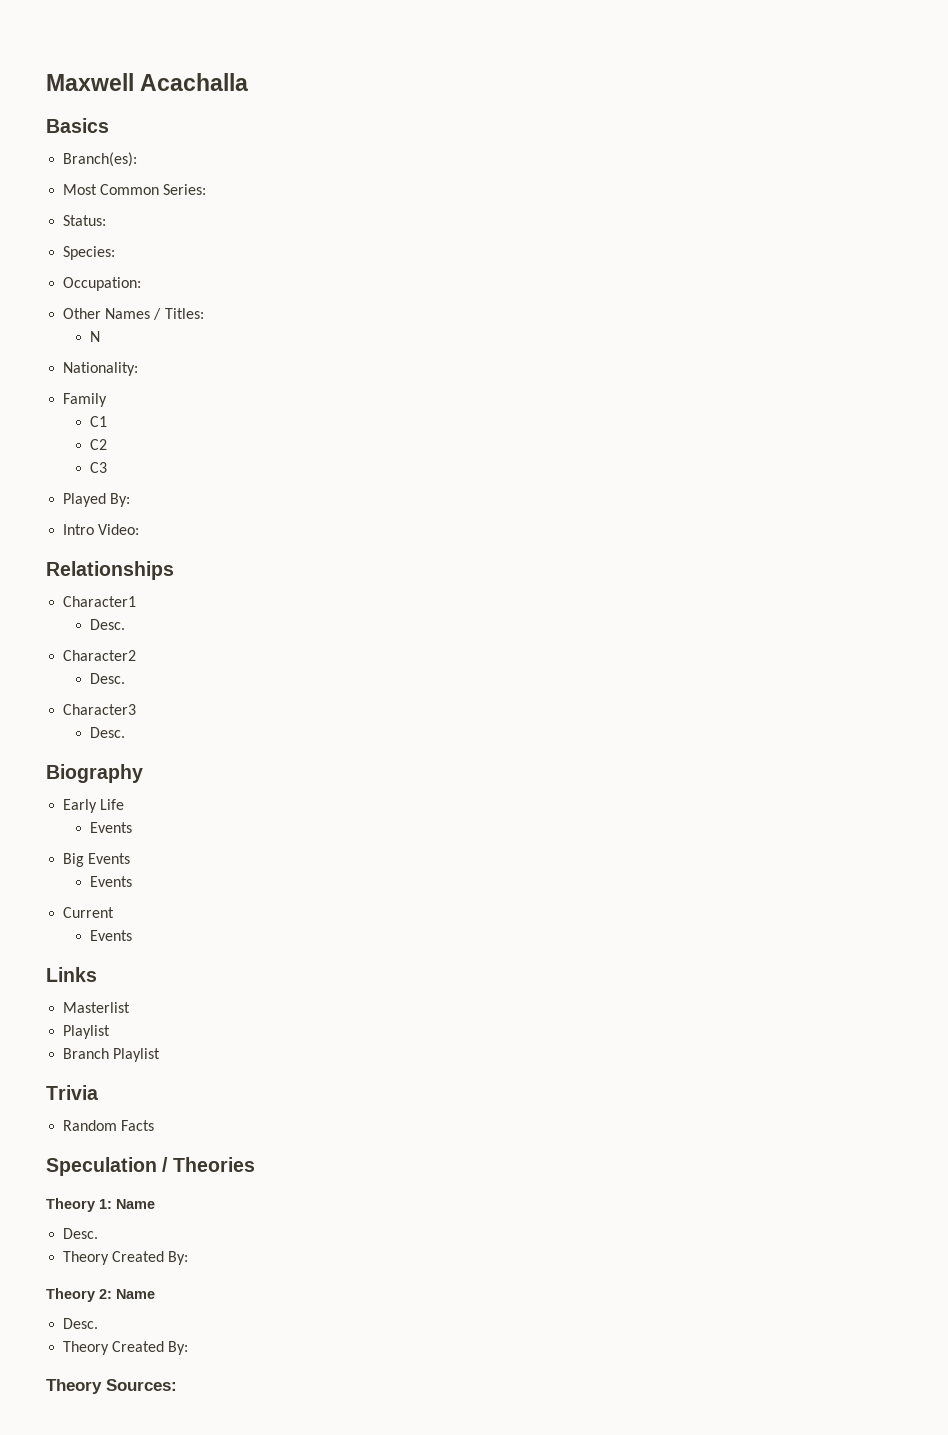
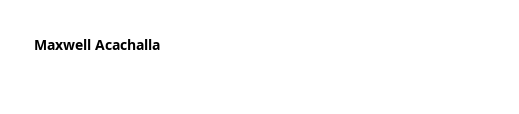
- Basics
- Branch(es):
- Most Common Series:
- Status:
- Species:
- Occupation:
- Other Names / Titles:
- N
- Nationality:
- Family
- C1
- C2
- C3
- Played By:
- Intro Video:
- Relationships
- Character1
- Desc.
- Character2
- Desc.
- Character3
- Desc.
- Biography
- Early Life
- Events
- Big Events
- Events
- Current
- Events
- Links
- Masterlist
- Playlist
- Branch Playlist
- Trivia
- Random Facts
- Speculation / Theories
- Theory 1: Name
- Desc.
- Theory Created By:
- Theory 2: Name
- Desc.
- Theory Created By:
- Theory Sources:

